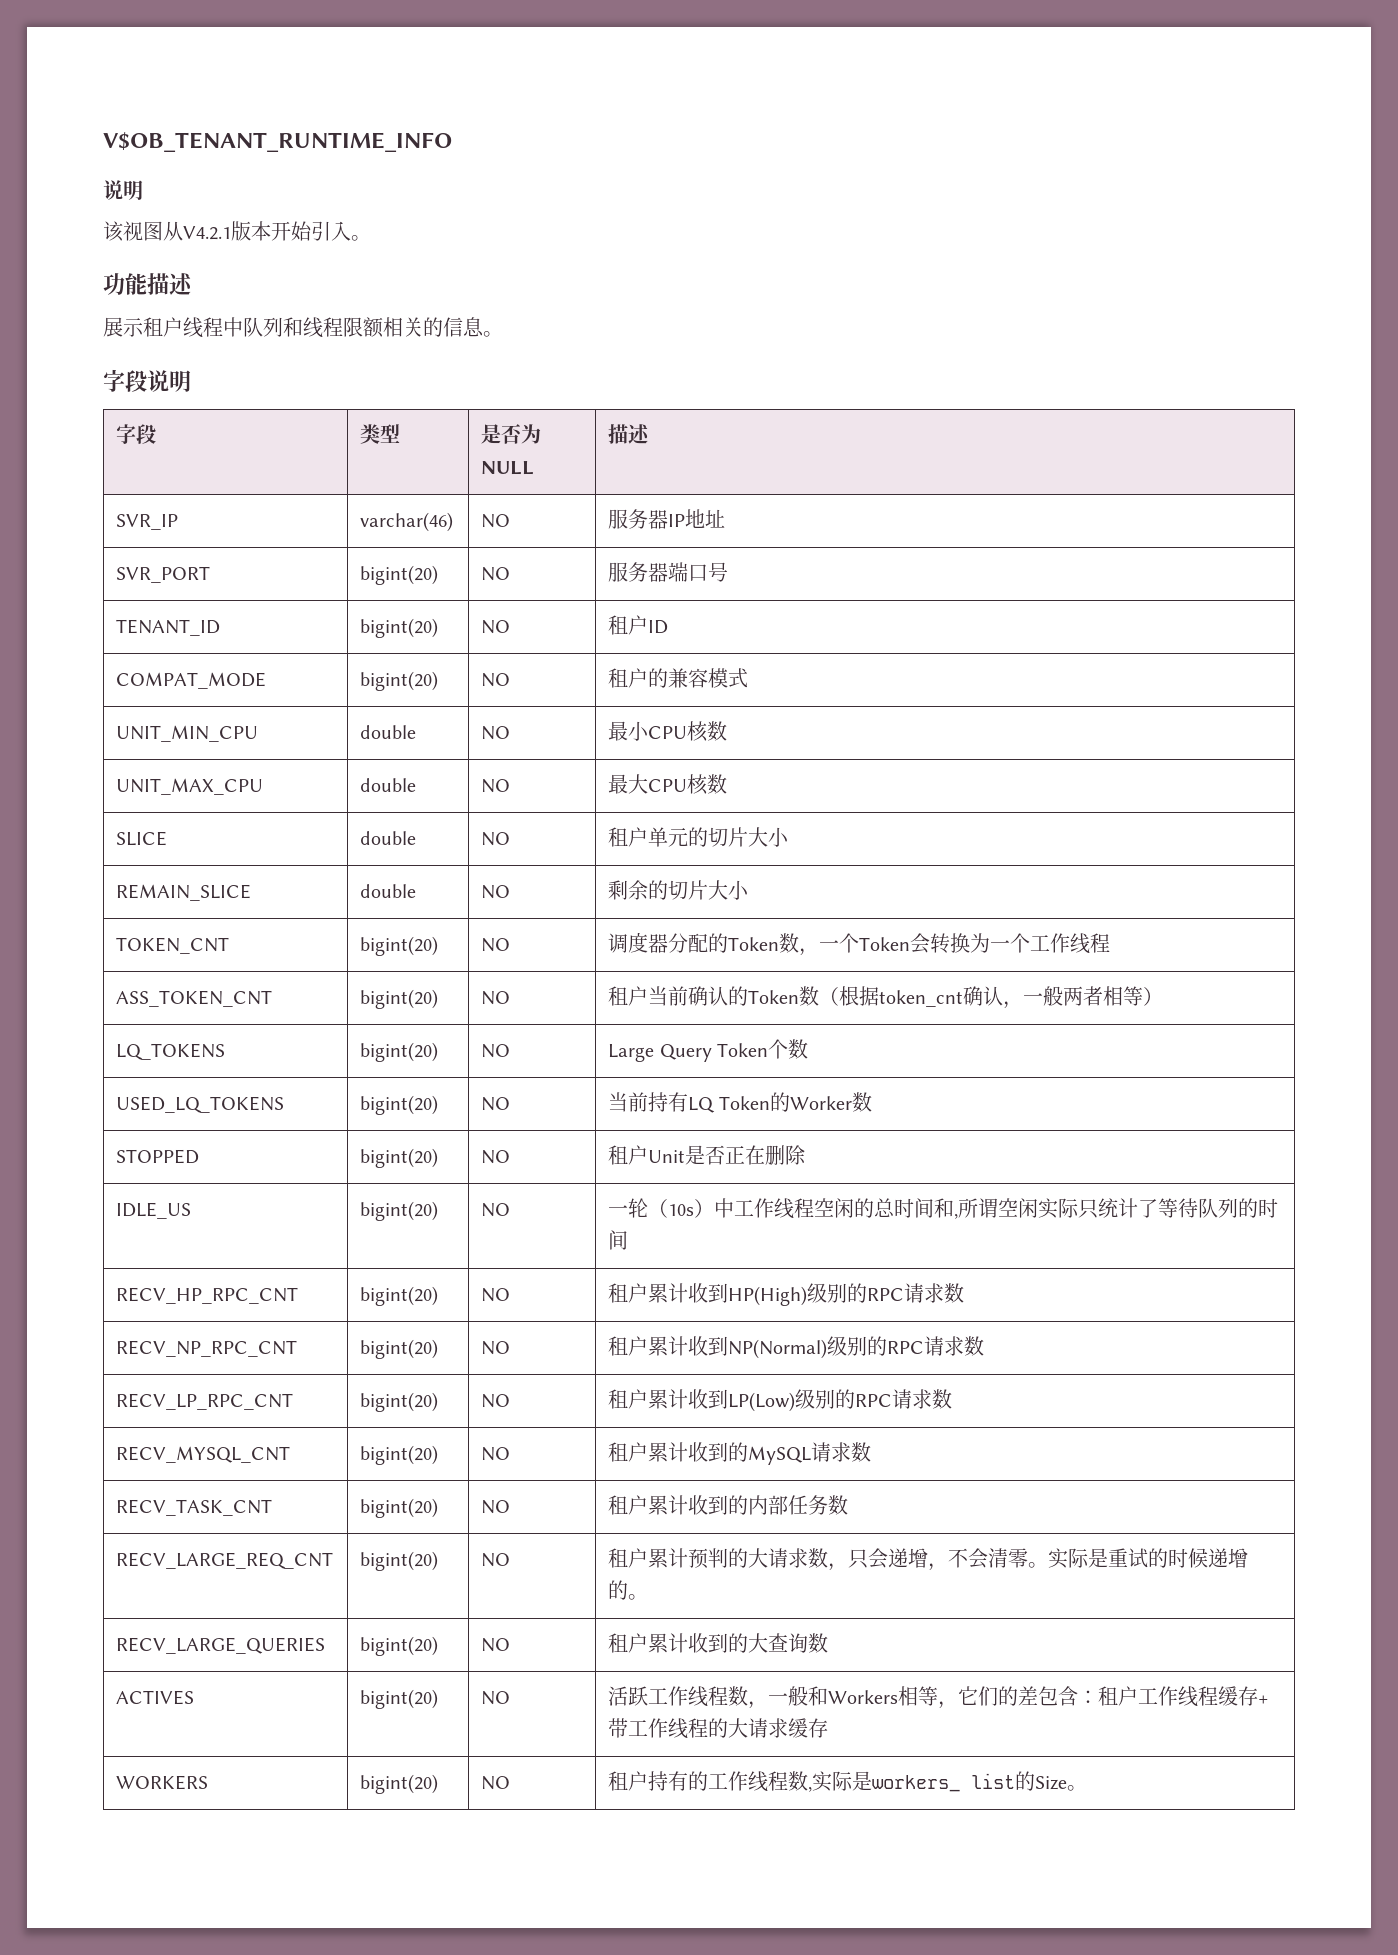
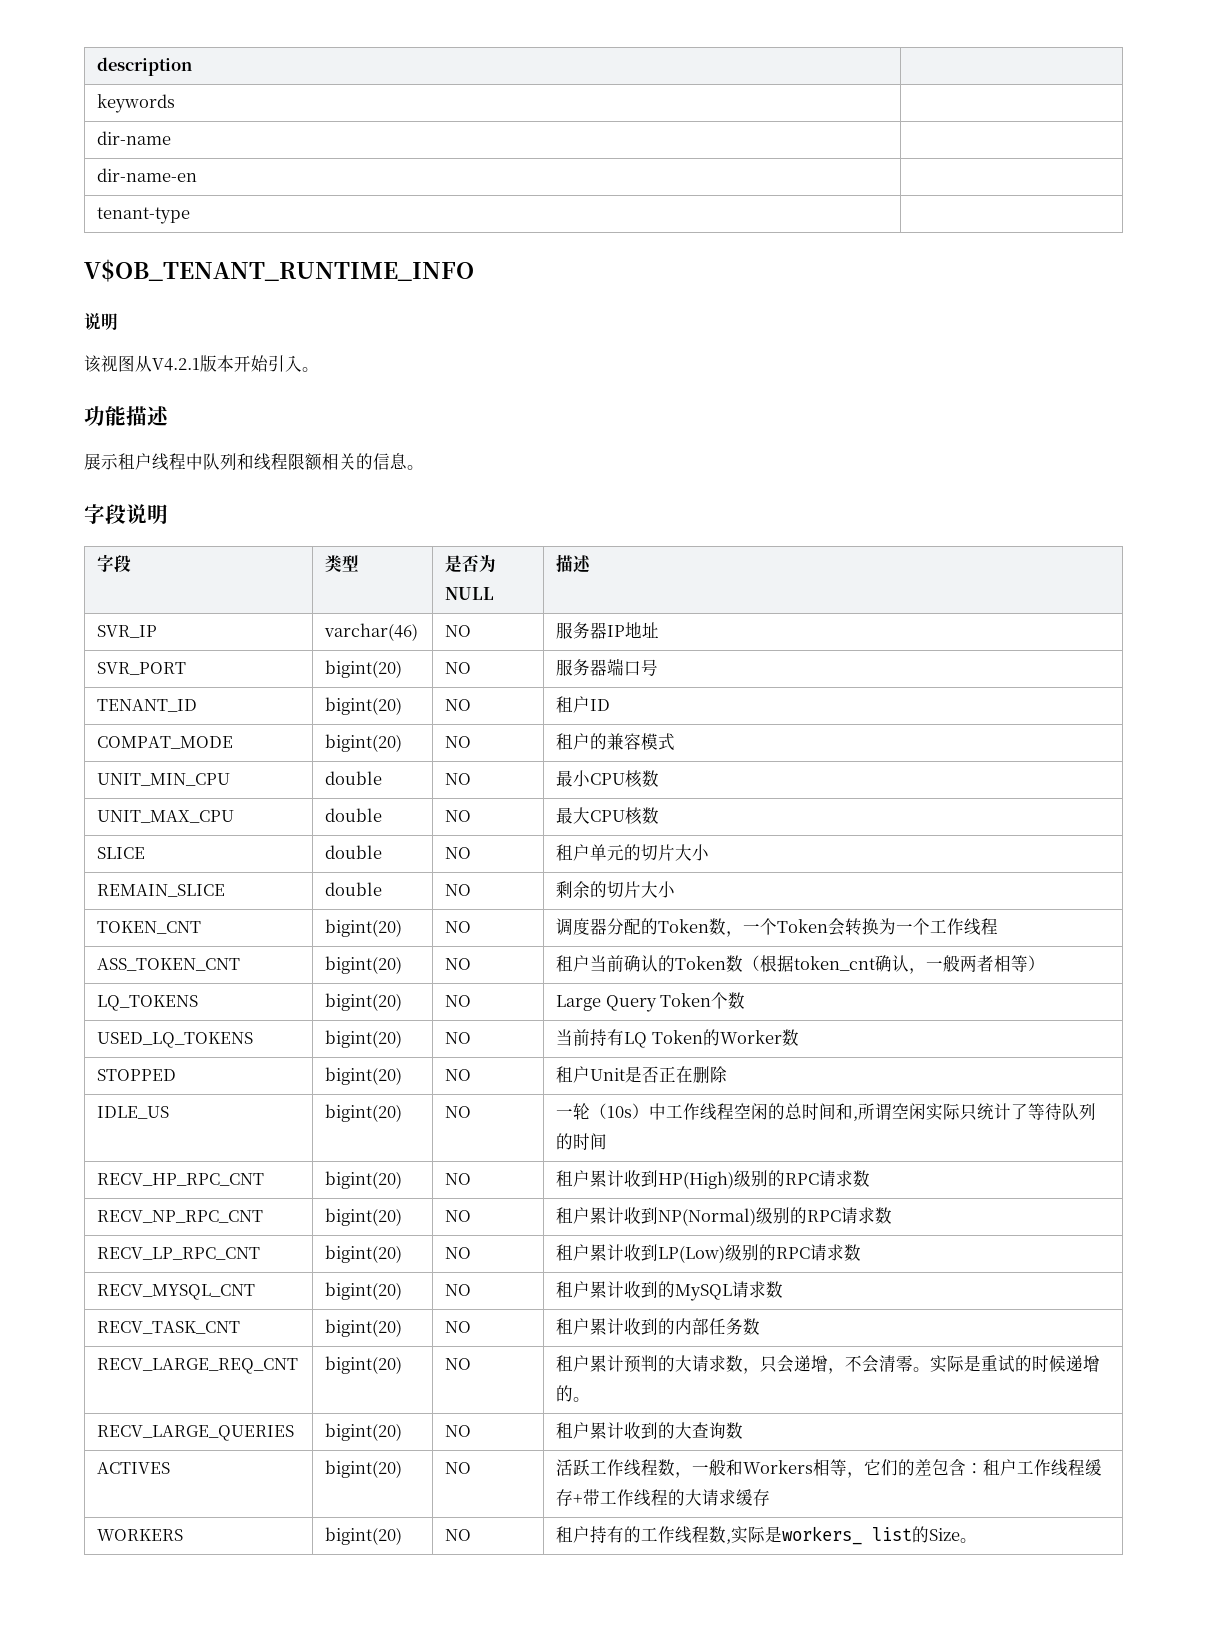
+ description |
+ keywords |
+ dir-name |
+ dir-name-en |
+ tenant-type |

